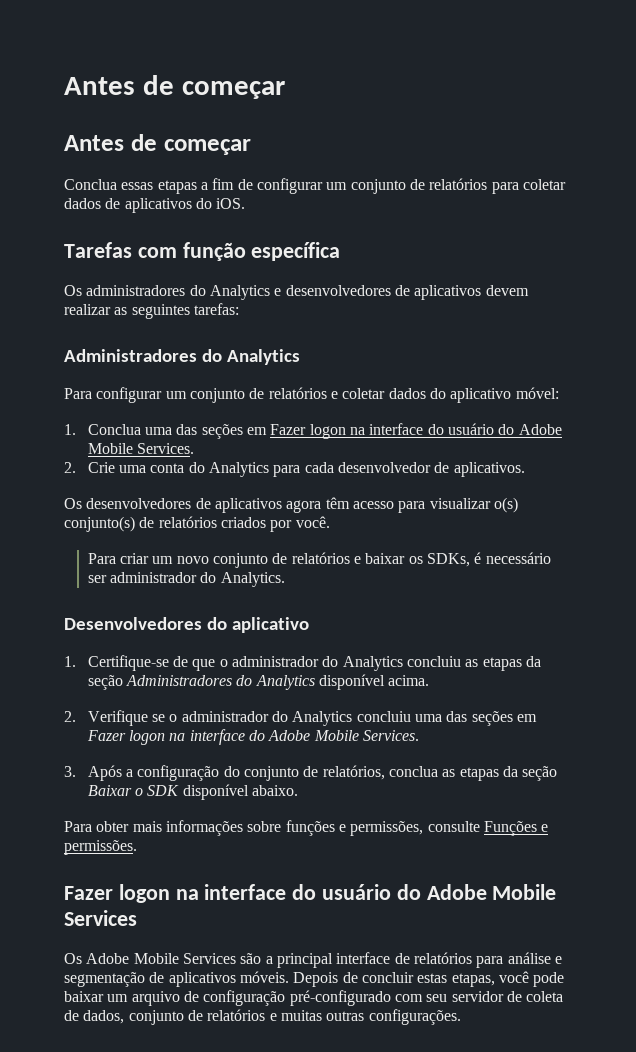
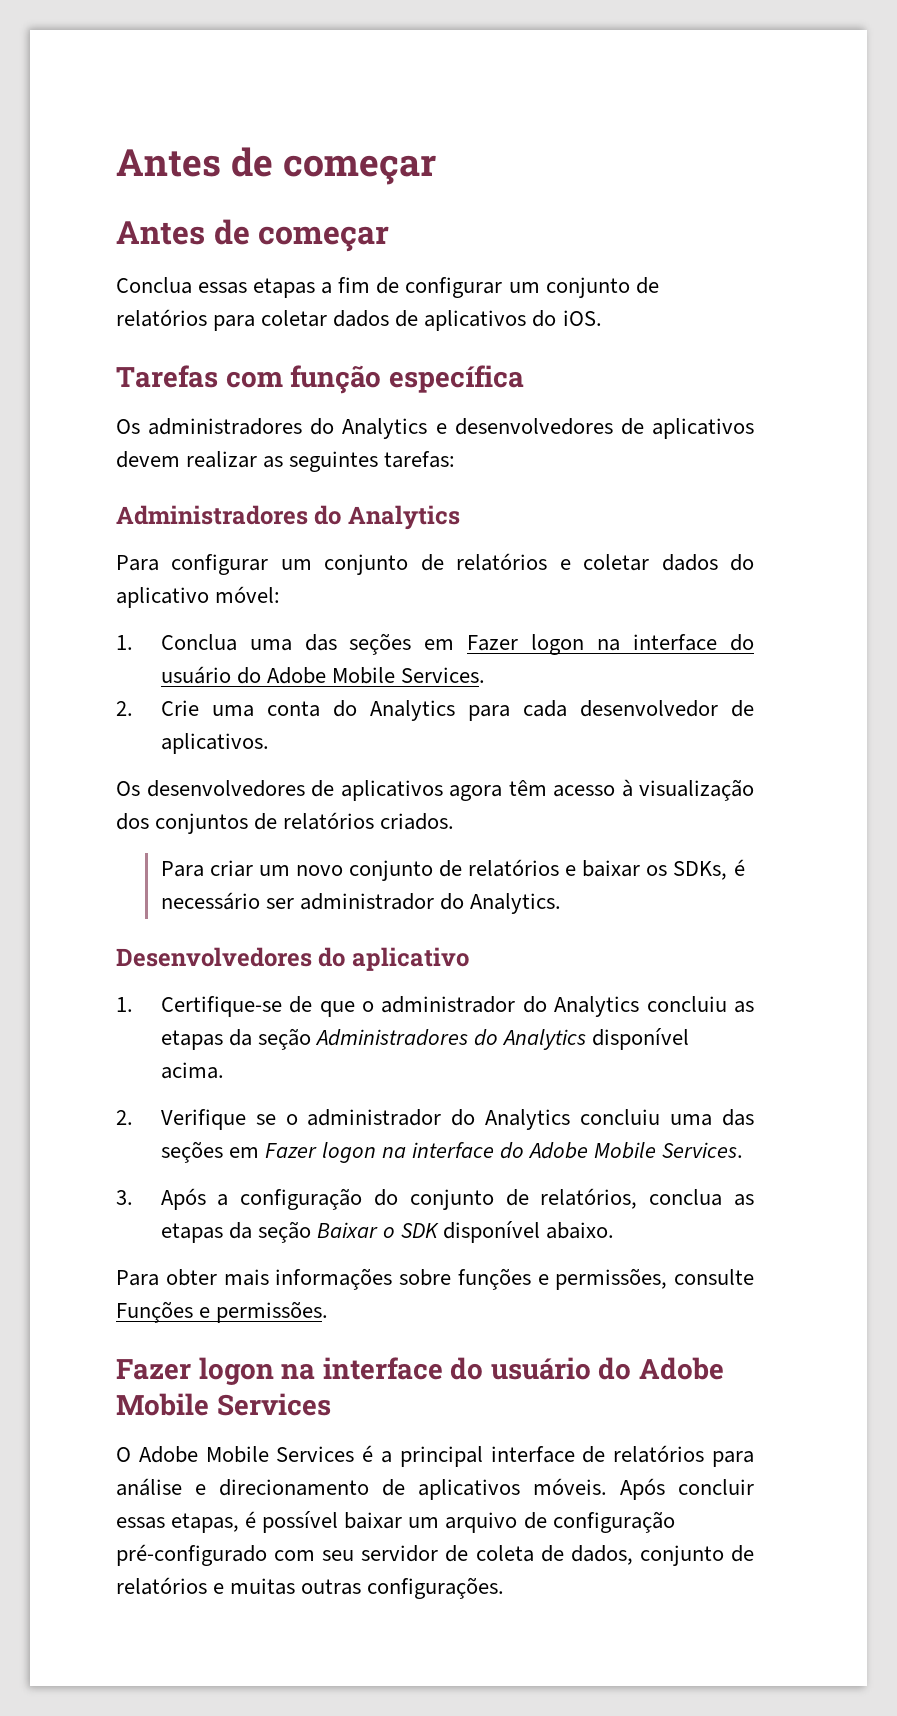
- Os desenvolvedores de aplicativos agora têm acesso para visualizar o(s) conjunto(s) de relatórios criados por você.
+ Os desenvolvedores de aplicativos agora têm acesso à visualização dos conjuntos de relatórios criados.
- Os Adobe Mobile Services são a principal interface de relatórios para análise e segmentação de aplicativos móveis.
+ O Adobe Mobile Services é a principal interface de relatórios para análise e direcionamento de aplicativos móveis.
- Depois de concluir estas etapas, você pode baixar um arquivo de configuração pré-configurado com seu servidor de coleta de dados, conjunto de relatórios e muitas outras configurações.
+ Após concluir essas etapas, é possível baixar um arquivo de configuração pré-configurado com seu servidor de coleta de dados, conjunto de relatórios e muitas outras configurações.

